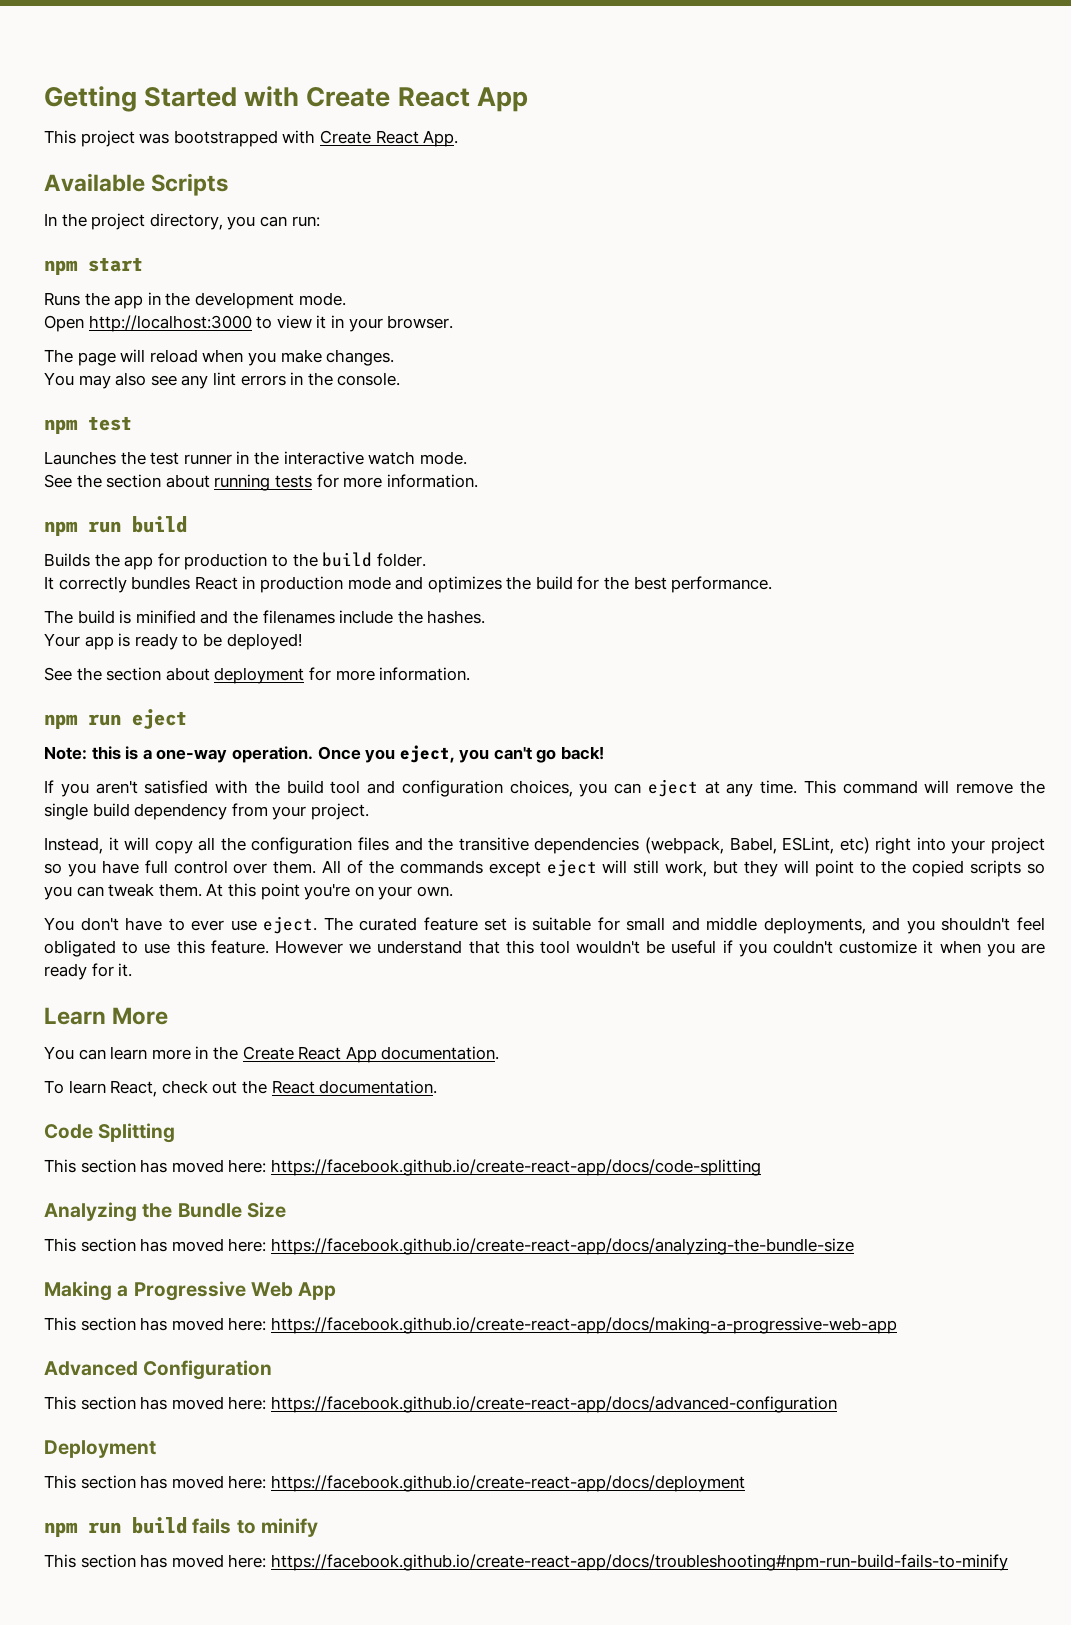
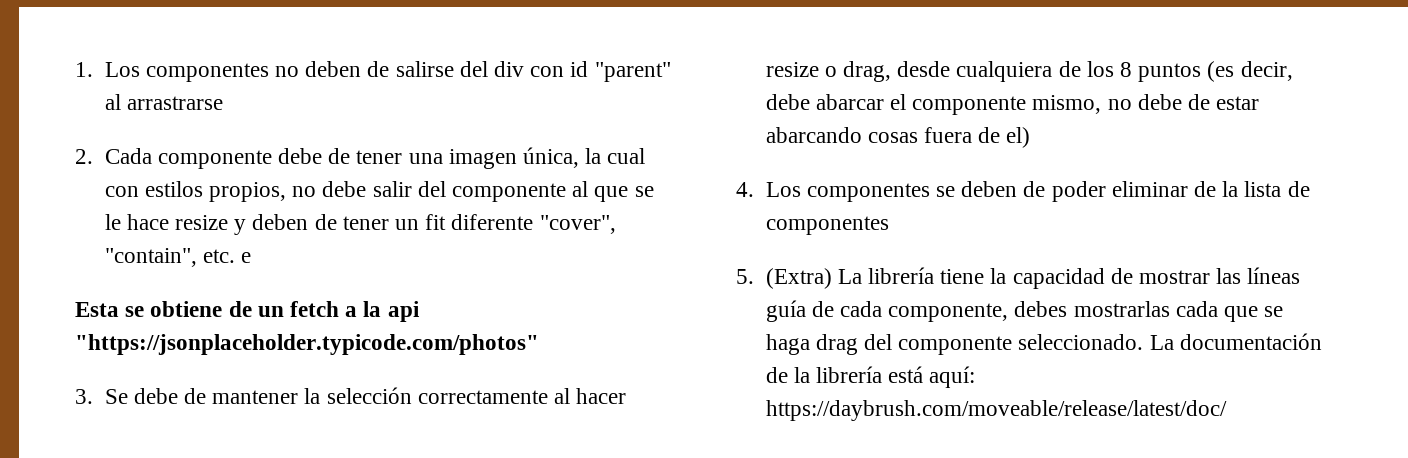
- Getting Started with Create React App
- This project was bootstrapped with Create React App.
- Available Scripts
- In the project directory, you can run:
- npm start
- Runs the app in the development mode.
- Open http://localhost:3000 to view it in your browser.
- The page will reload when you make changes.
- You may also see any lint errors in the console.
- npm test
- Launches the test runner in the interactive watch mode.
- See the section about running tests for more information.
- npm run build
- Builds the app for production to the build folder.
- It correctly bundles React in production mode and optimizes the build for the best performance.
- The build is minified and the filenames include the hashes.
- Your app is ready to be deployed!
- See the section about deployment for more information.
- npm run eject
- Note: this is a one-way operation. Once you eject, you can't go back!
- If you aren't satisfied with the build tool and configuration choices, you can eject at any time. This command will remove the single build dependency from your project.
- Instead, it will copy all the configuration files and the transitive dependencies (webpack, Babel, ESLint, etc) right into your project so you have full control over them. All of the commands except eject will still work, but they will point to the copied scripts so you can tweak them. At this point you're on your own.
- You don't have to ever use eject. The curated feature set is suitable for small and middle deployments, and you shouldn't feel obligated to use this feature. However we understand that this tool wouldn't be useful if you couldn't customize it when you are ready for it.
- Learn More
- You can learn more in the Create React App documentation.
- To learn React, check out the React documentation.
- Code Splitting
- This section has moved here: https://facebook.github.io/create-react-app/docs/code-splitting
- Analyzing the Bundle Size
- This section has moved here: https://facebook.github.io/create-react-app/docs/analyzing-the-bundle-size
- Making a Progressive Web App
- This section has moved here: https://facebook.github.io/create-react-app/docs/making-a-progressive-web-app
- Advanced Configuration
- This section has moved here: https://facebook.github.io/create-react-app/docs/advanced-configuration
- Deployment
- This section has moved here: https://facebook.github.io/create-react-app/docs/deployment
- npm run build fails to minify
- This section has moved here: https://facebook.github.io/create-react-app/docs/troubleshooting#npm-run-build-fails-to-minify
+ 1. Los componentes no deben de salirse del div con id "parent" al arrastrarse
+ 2. Cada componente debe de tener una imagen única, la cual con estilos propios, no debe salir del componente al que se le hace resize y deben de tener un fit diferente "cover", "contain", etc. e
+ Esta se obtiene de un fetch a la api "https://jsonplaceholder.typicode.com/photos"
+ 3. Se debe de mantener la selección correctamente al hacer resize o drag, desde cualquiera de los 8 puntos (es decir, debe abarcar el componente mismo, no debe de estar abarcando cosas fuera de el)
+ 4. Los componentes se deben de poder eliminar de la lista de componentes
+ 5. (Extra) La librería tiene la capacidad de mostrar las líneas guía de cada componente, debes mostrarlas cada que se haga drag del componente seleccionado. La documentación de la librería está aquí: https://daybrush.com/moveable/release/latest/doc/

